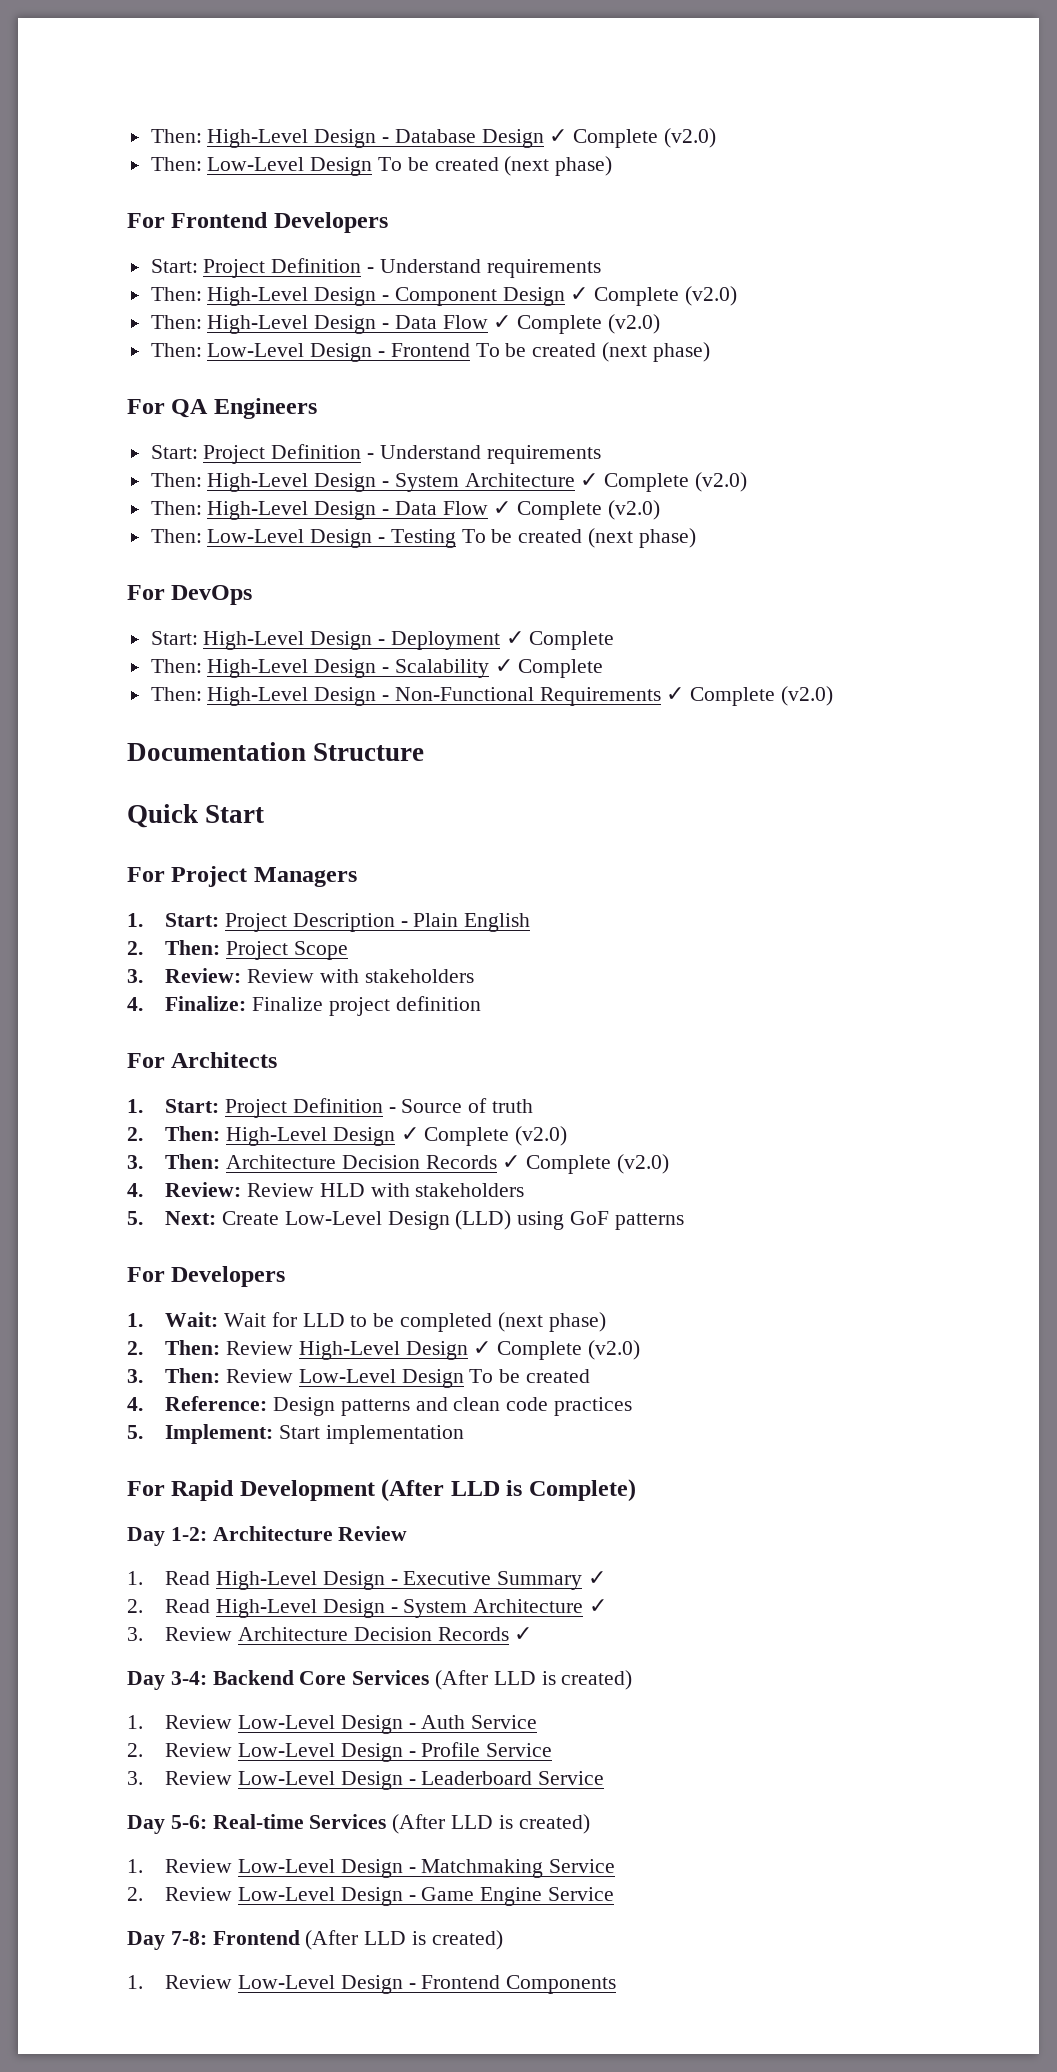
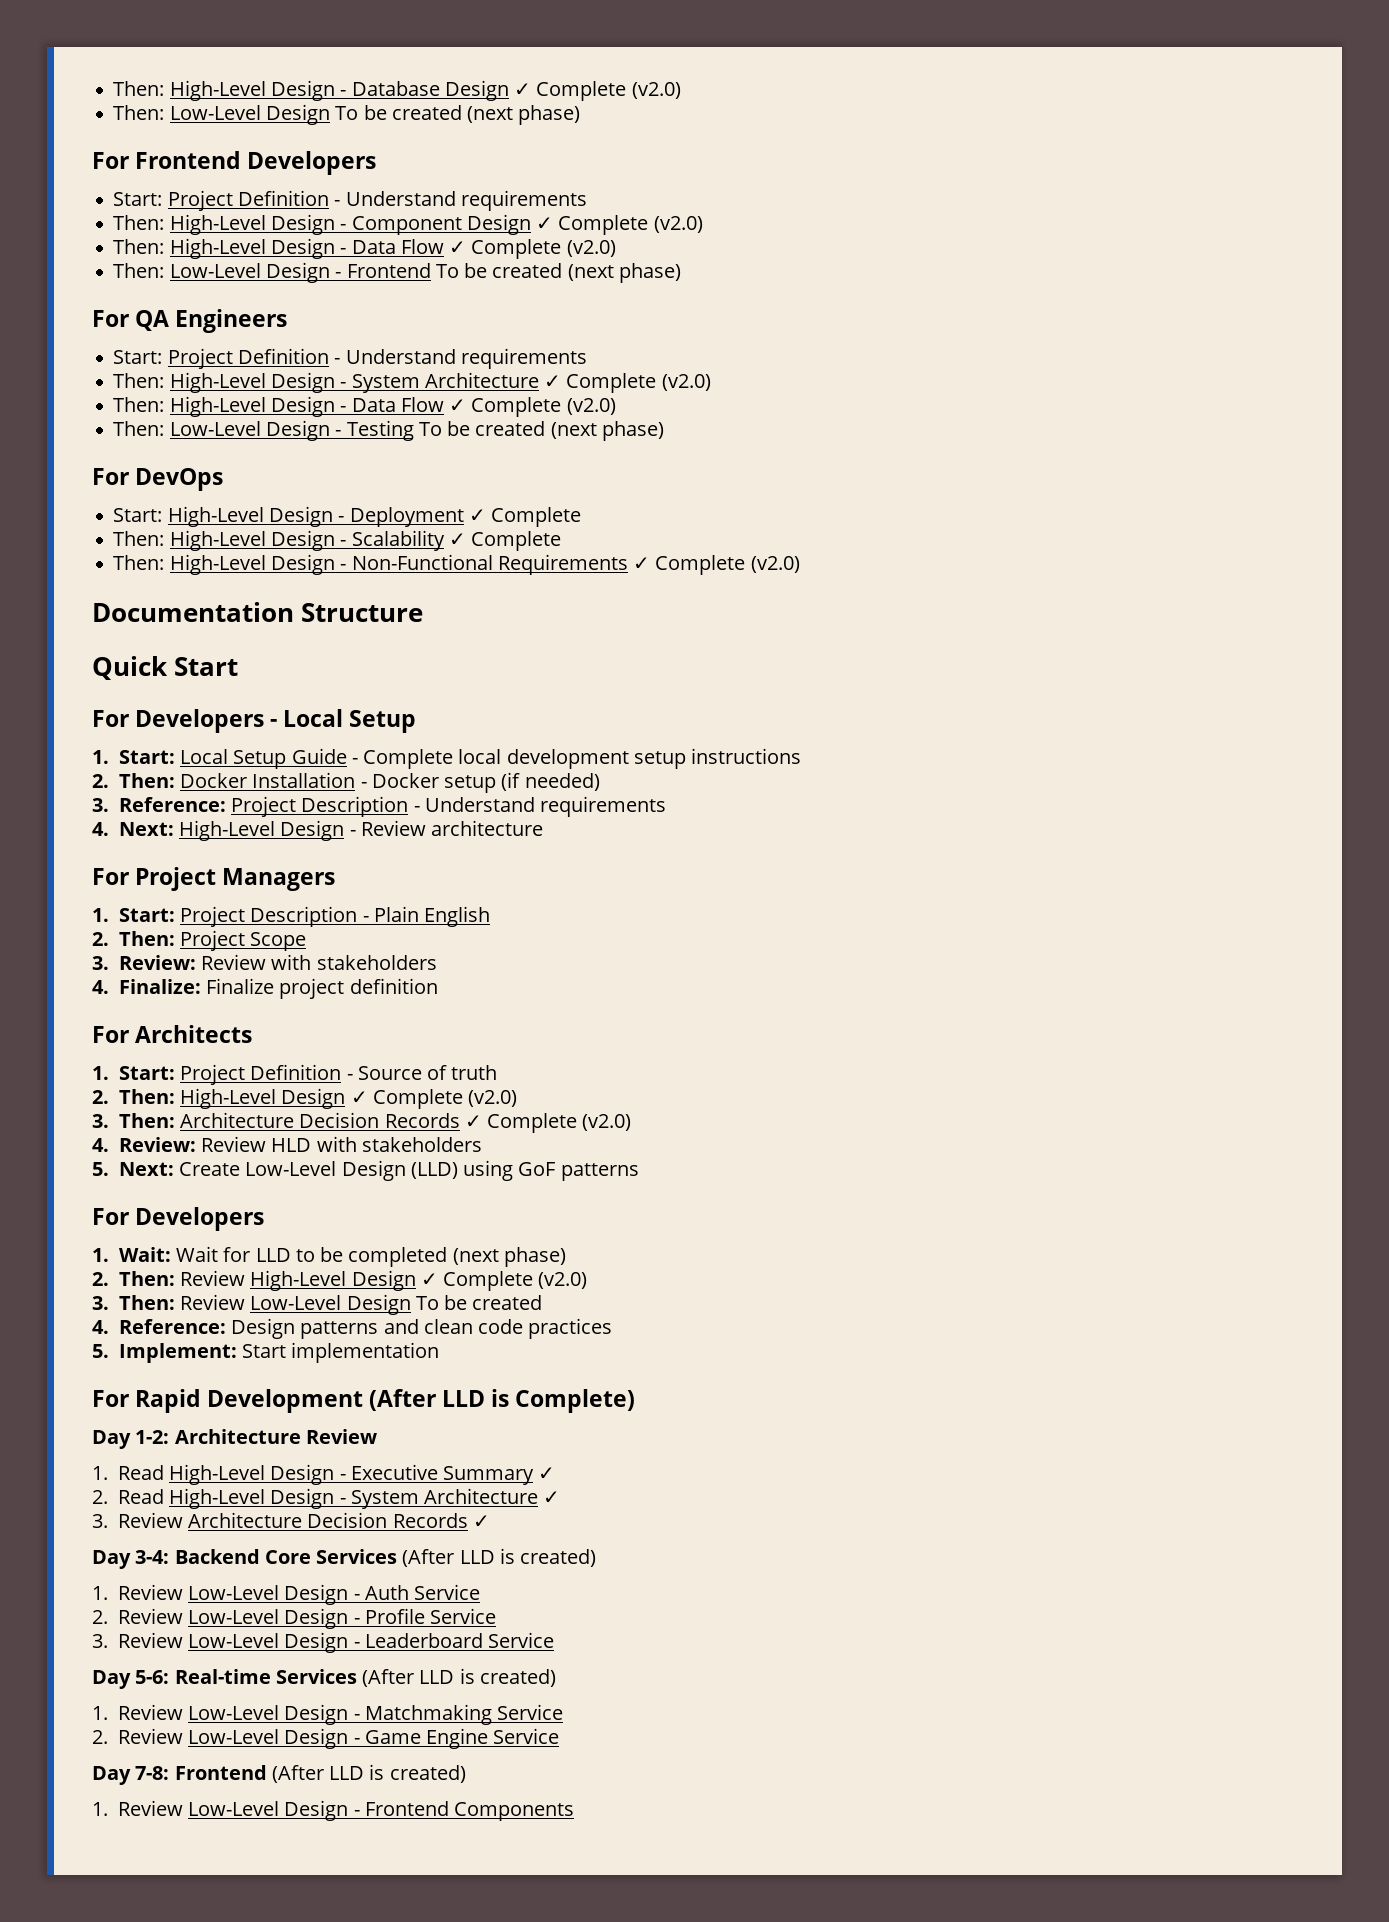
+ For Developers - Local Setup
+ 1. Start: Local Setup Guide - Complete local development setup instructions
+ 2. Then: Docker Installation - Docker setup (if needed)
+ 3. Reference: Project Description - Understand requirements
+ 4. Next: High-Level Design - Review architecture

